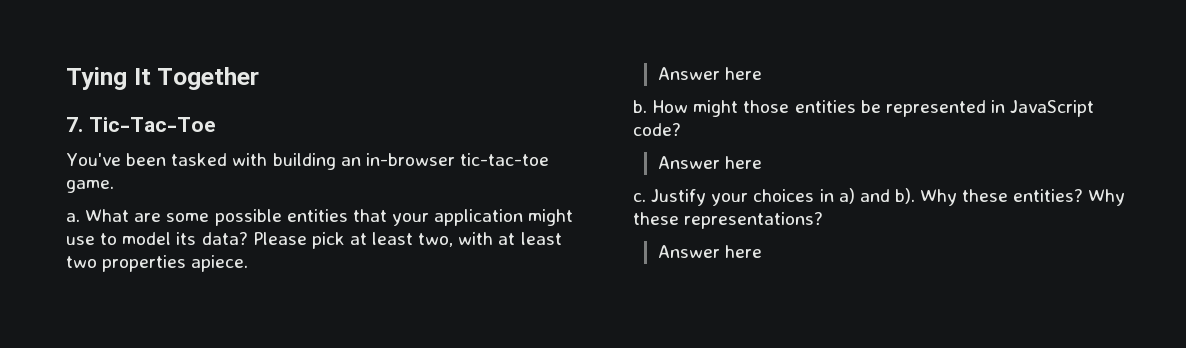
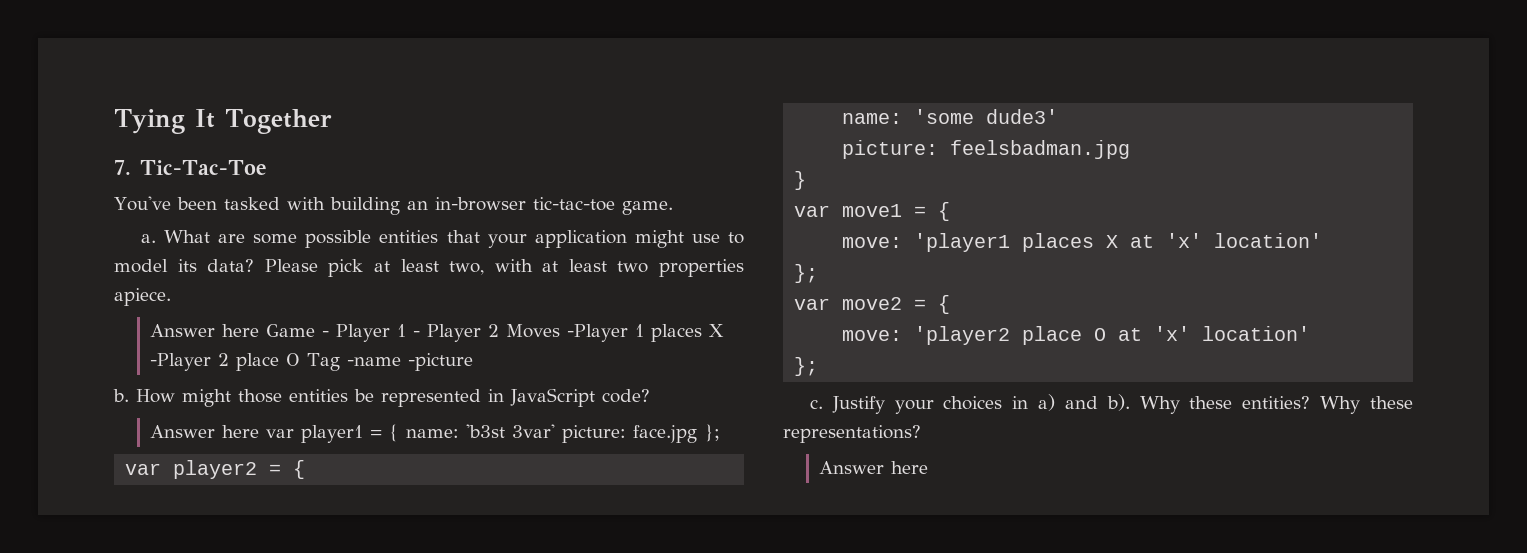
  Please pick at least two, with at least two properties apiece.
- Answer here
+ Answer here Game - Player 1 - Player 2 Moves -Player 1 places X -Player 2 place O Tag -name -picture
  How might those entities be represented in JavaScript code?
- Answer here
+ Answer here var player1 = { name: 'b3st 3var' picture: face.jpg };
+ var player2 = {
+ name: 'some dude3'
+ picture: feelsbadman.jpg
+ }
+ var move1 = {
+ move: 'player1 places X at 'x' location'
+ };
+ var move2 = {
+ move: 'player2 place O at 'x' location'
+ };

